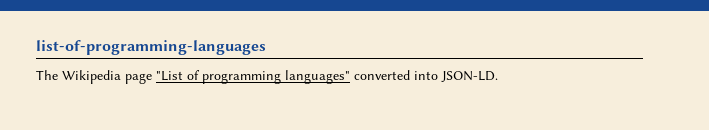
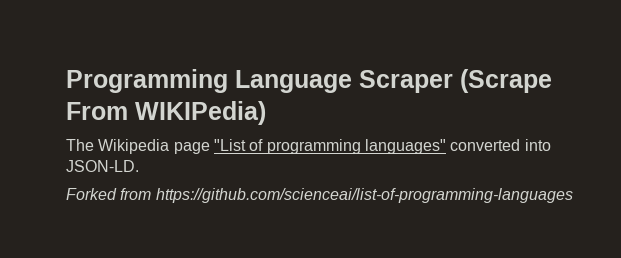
- list-of-programming-languages
+ Programming Language Scraper (Scrape From WIKIPedia)
+ Forked from https://github.com/scienceai/list-of-programming-languages

